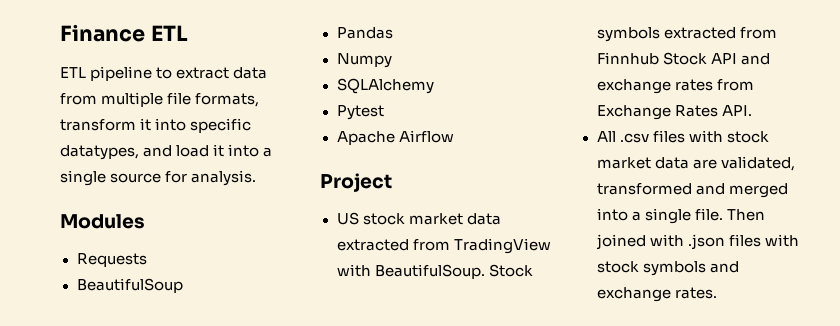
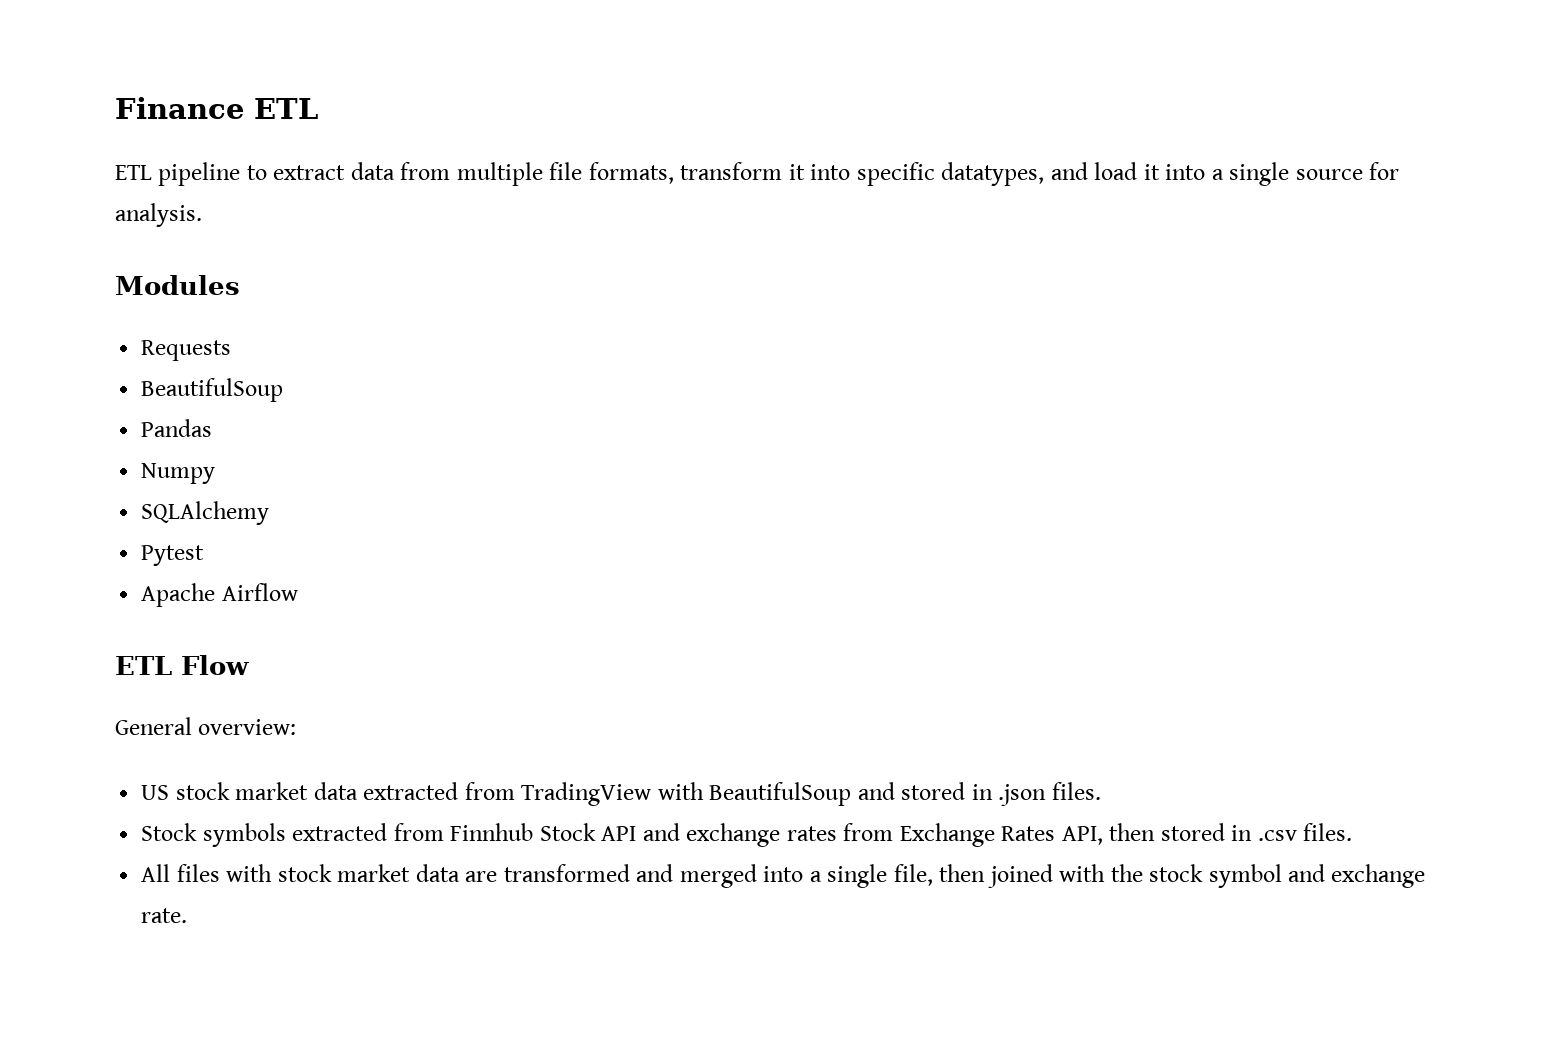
- Project
+ ETL Flow
+ General overview:
- US stock market data extracted from TradingView with BeautifulSoup. Stock symbols extracted from Finnhub Stock API and exchange rates from Exchange Rates API.
+ US stock market data extracted from TradingView with BeautifulSoup and stored in .json files.
+ Stock symbols extracted from Finnhub Stock API and exchange rates from Exchange Rates API, then stored in .csv files.
- All .csv files with stock market data are validated, transformed and merged into a single file. Then joined with .json files with stock symbols and exchange rates.
+ All files with stock market data are transformed and merged into a single file, then joined with the stock symbol and exchange rate.

